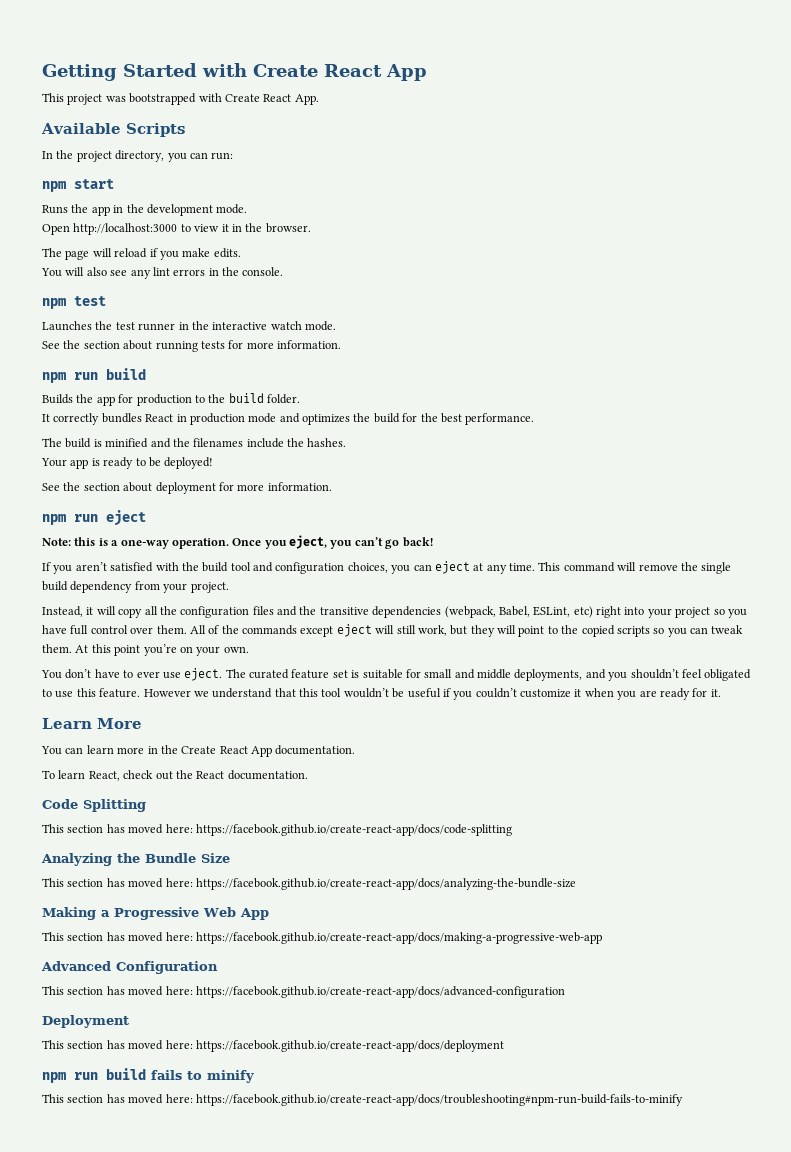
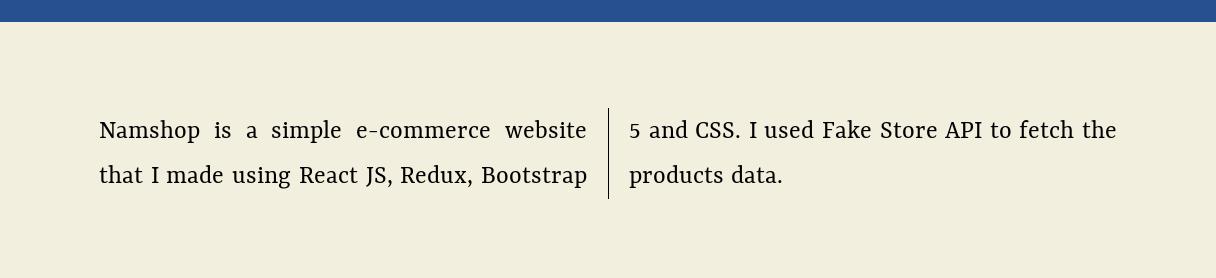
- Getting Started with Create React App
- This project was bootstrapped with Create React App.
- Available Scripts
- In the project directory, you can run:
- npm start
- Runs the app in the development mode.
- Open http://localhost:3000 to view it in the browser.
- The page will reload if you make edits.
- You will also see any lint errors in the console.
- npm test
- Launches the test runner in the interactive watch mode.
- See the section about running tests for more information.
- npm run build
- Builds the app for production to the build folder.
- It correctly bundles React in production mode and optimizes the build for the best performance.
- The build is minified and the filenames include the hashes.
- Your app is ready to be deployed!
- See the section about deployment for more information.
- npm run eject
- Note: this is a one-way operation. Once you eject, you can’t go back!
- If you aren’t satisfied with the build tool and configuration choices, you can eject at any time. This command will remove the single build dependency from your project.
- Instead, it will copy all the configuration files and the transitive dependencies (webpack, Babel, ESLint, etc) right into your project so you have full control over them. All of the commands except eject will still work, but they will point to the copied scripts so you can tweak them. At this point you’re on your own.
- You don’t have to ever use eject. The curated feature set is suitable for small and middle deployments, and you shouldn’t feel obligated to use this feature. However we understand that this tool wouldn’t be useful if you couldn’t customize it when you are ready for it.
- Learn More
- You can learn more in the Create React App documentation.
- To learn React, check out the React documentation.
- Code Splitting
- This section has moved here: https://facebook.github.io/create-react-app/docs/code-splitting
- Analyzing the Bundle Size
- This section has moved here: https://facebook.github.io/create-react-app/docs/analyzing-the-bundle-size
- Making a Progressive Web App
- This section has moved here: https://facebook.github.io/create-react-app/docs/making-a-progressive-web-app
- Advanced Configuration
- This section has moved here: https://facebook.github.io/create-react-app/docs/advanced-configuration
- Deployment
- This section has moved here: https://facebook.github.io/create-react-app/docs/deployment
- npm run build fails to minify
- This section has moved here: https://facebook.github.io/create-react-app/docs/troubleshooting#npm-run-build-fails-to-minify
+ Namshop is a simple e-commerce website that I made using React JS, Redux, Bootstrap 5 and CSS. I used Fake Store API to fetch the products data.

